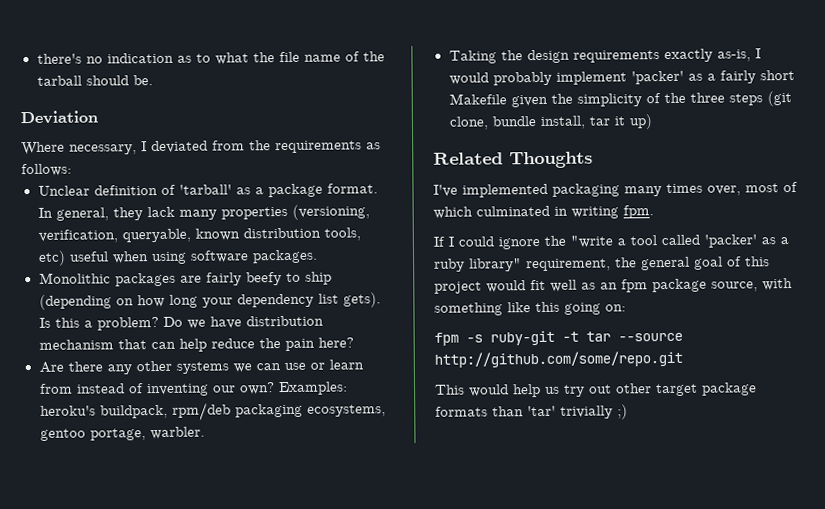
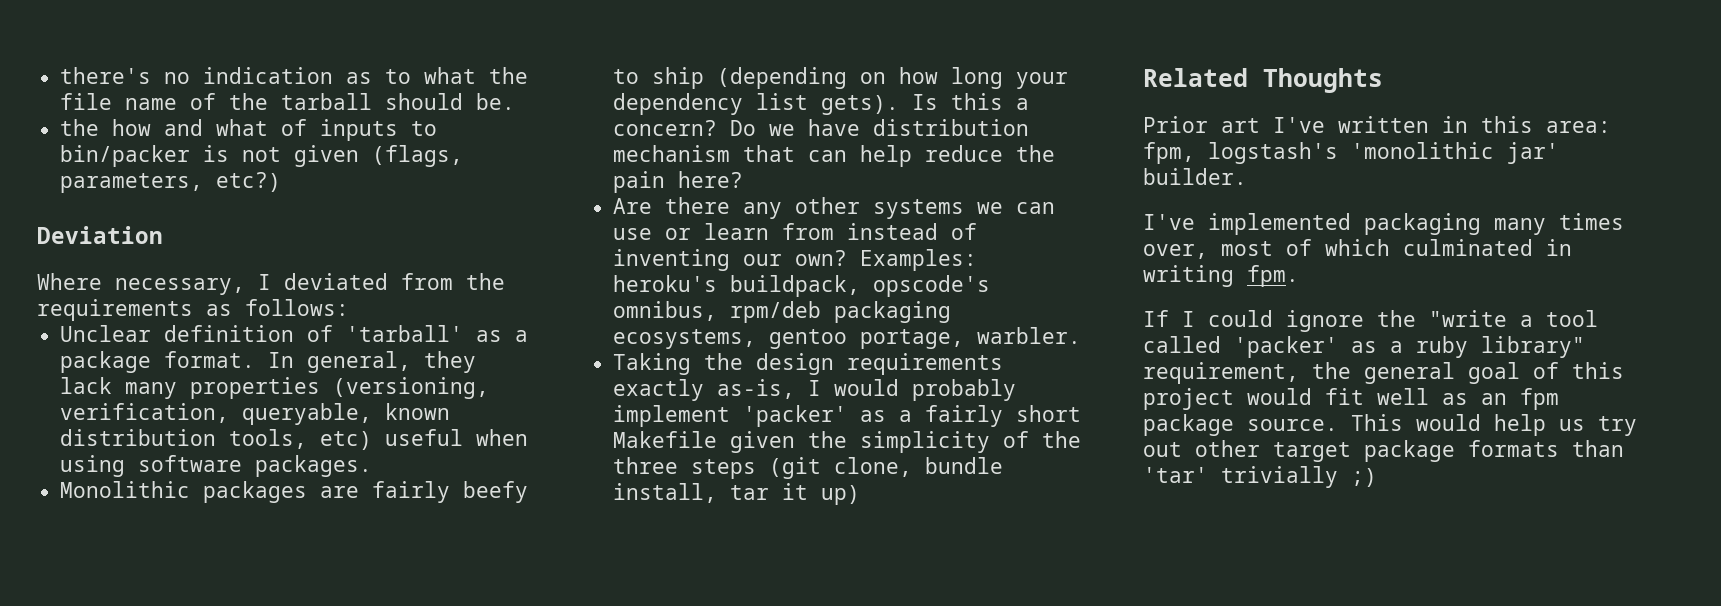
+ the how and what of inputs to bin/packer is not given (flags, parameters, etc?)
- Is this a problem?
+ Is this a concern?
- Examples: heroku's buildpack, rpm/deb packaging ecosystems, gentoo portage, warbler.
+ Examples: heroku's buildpack, opscode's omnibus, rpm/deb packaging ecosystems, gentoo portage, warbler.
+ Prior art I've written in this area: fpm, logstash's 'monolithic jar' builder.
- If I could ignore the "write a tool called 'packer' as a ruby library" requirement, the general goal of this project would fit well as an fpm package source, with something like this going on:
- fpm -s ruby-git -t tar --source http://github.com/some/repo.git
- This would help us try out other target package formats than 'tar' trivially ;)
+ If I could ignore the "write a tool called 'packer' as a ruby library" requirement, the general goal of this project would fit well as an fpm package source. This would help us try out other target package formats than 'tar' trivially ;)

